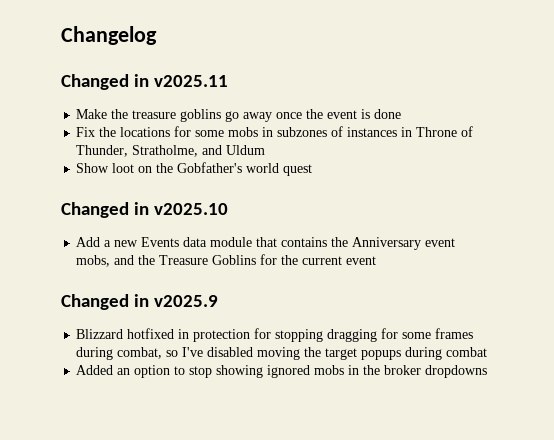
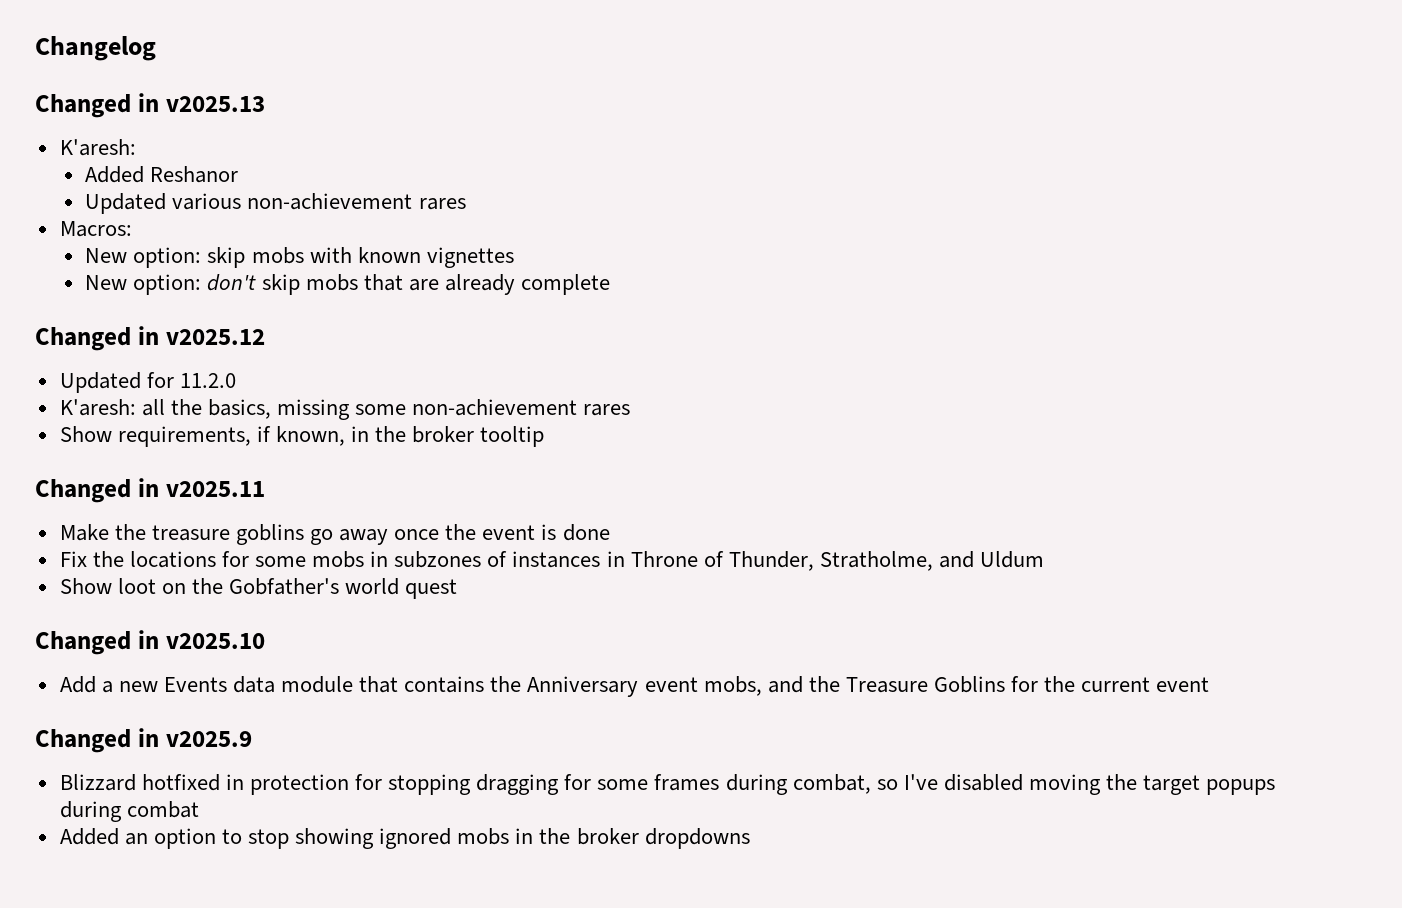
+ Changed in v2025.13
+ K'aresh:
+ Added Reshanor
+ Updated various non-achievement rares
+ Macros:
+ New option: skip mobs with known vignettes
+ New option: don't skip mobs that are already complete
+ Changed in v2025.12
+ Updated for 11.2.0
+ K'aresh: all the basics, missing some non-achievement rares
+ Show requirements, if known, in the broker tooltip

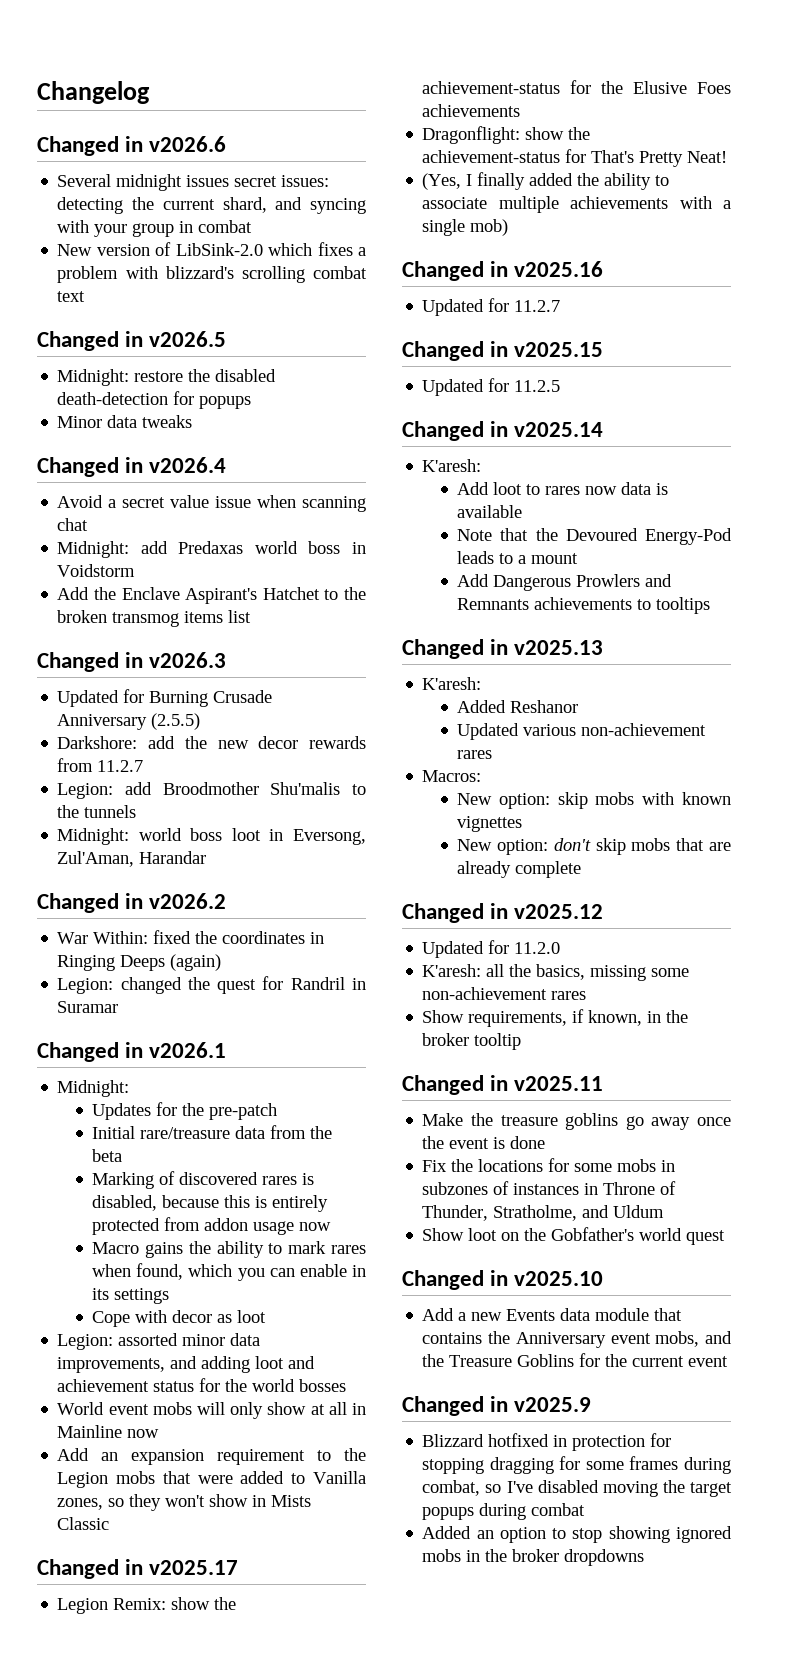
+ Changed in v2026.6
+ Several midnight issues secret issues: detecting the current shard, and syncing with your group in combat
+ New version of LibSink-2.0 which fixes a problem with blizzard's scrolling combat text
+ Changed in v2026.5
+ Midnight: restore the disabled death-detection for popups
+ Minor data tweaks
+ Changed in v2026.4
+ Avoid a secret value issue when scanning chat
+ Midnight: add Predaxas world boss in Voidstorm
+ Add the Enclave Aspirant's Hatchet to the broken transmog items list
+ Changed in v2026.3
+ Updated for Burning Crusade Anniversary (2.5.5)
+ Darkshore: add the new decor rewards from 11.2.7
+ Legion: add Broodmother Shu'malis to the tunnels
+ Midnight: world boss loot in Eversong, Zul'Aman, Harandar
+ Changed in v2026.2
+ War Within: fixed the coordinates in Ringing Deeps (again)
+ Legion: changed the quest for Randril in Suramar
+ Changed in v2026.1
+ Midnight:
+ Updates for the pre-patch
+ Initial rare/treasure data from the beta
+ Marking of discovered rares is disabled, because this is entirely protected from addon usage now
+ Macro gains the ability to mark rares when found, which you can enable in its settings
+ Cope with decor as loot
+ Legion: assorted minor data improvements, and adding loot and achievement status for the world bosses
+ World event mobs will only show at all in Mainline now
+ Add an expansion requirement to the Legion mobs that were added to Vanilla zones, so they won't show in Mists Classic
+ Changed in v2025.17
+ Legion Remix: show the achievement-status for the Elusive Foes achievements
+ Dragonflight: show the achievement-status for That's Pretty Neat!
+ (Yes, I finally added the ability to associate multiple achievements with a single mob)
+ Changed in v2025.16
+ Updated for 11.2.7
+ Changed in v2025.15
+ Updated for 11.2.5
+ Changed in v2025.14
+ K'aresh:
+ Add loot to rares now data is available
+ Note that the Devoured Energy-Pod leads to a mount
+ Add Dangerous Prowlers and Remnants achievements to tooltips

